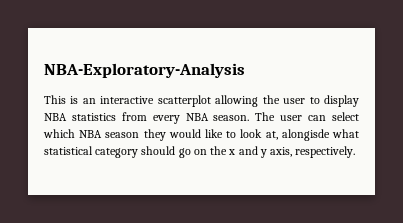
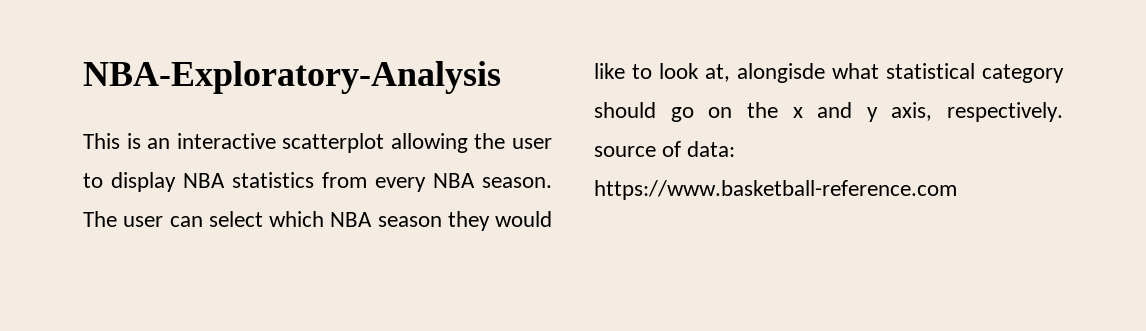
- The user can select which NBA season they would like to look at, alongisde what statistical category should go on the x and y axis, respectively.
+ The user can select which NBA season they would like to look at, alongisde what statistical category should go on the x and y axis, respectively. source of data: https://www.basketball-reference.com

